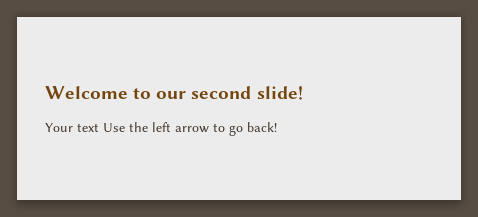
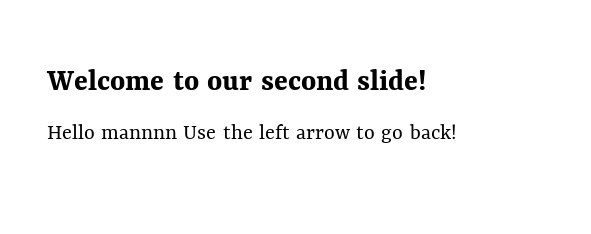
- Your text Use the left arrow to go back!
+ Hello mannnn Use the left arrow to go back!

